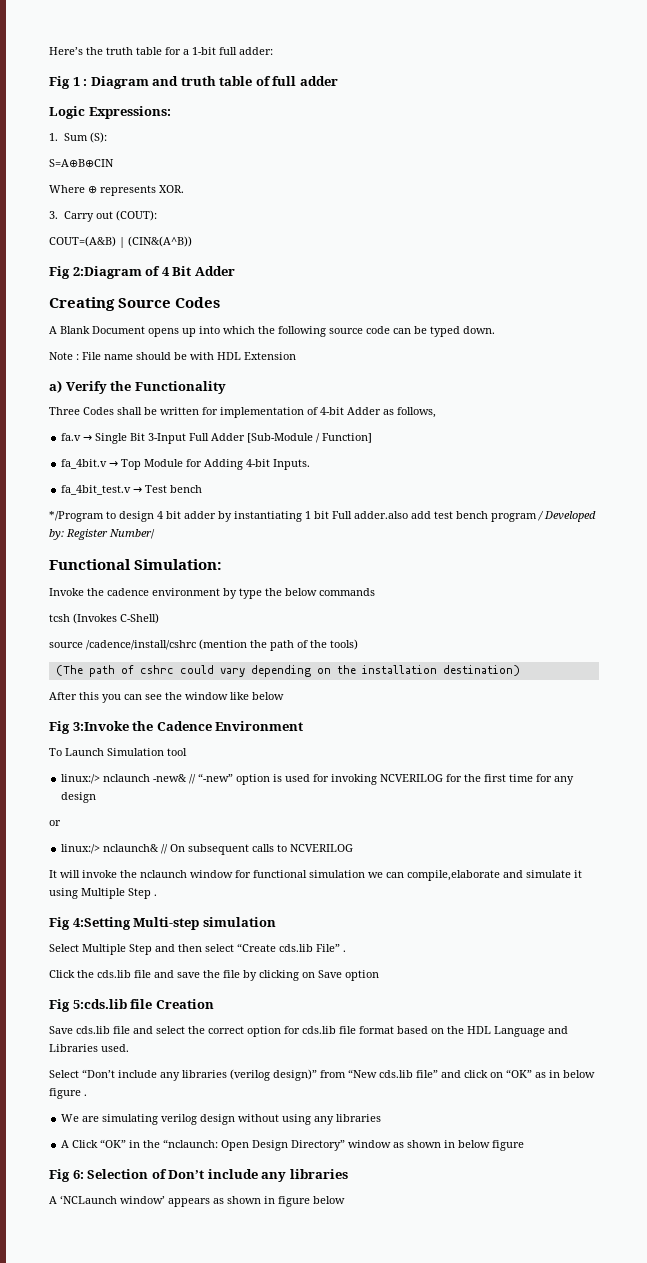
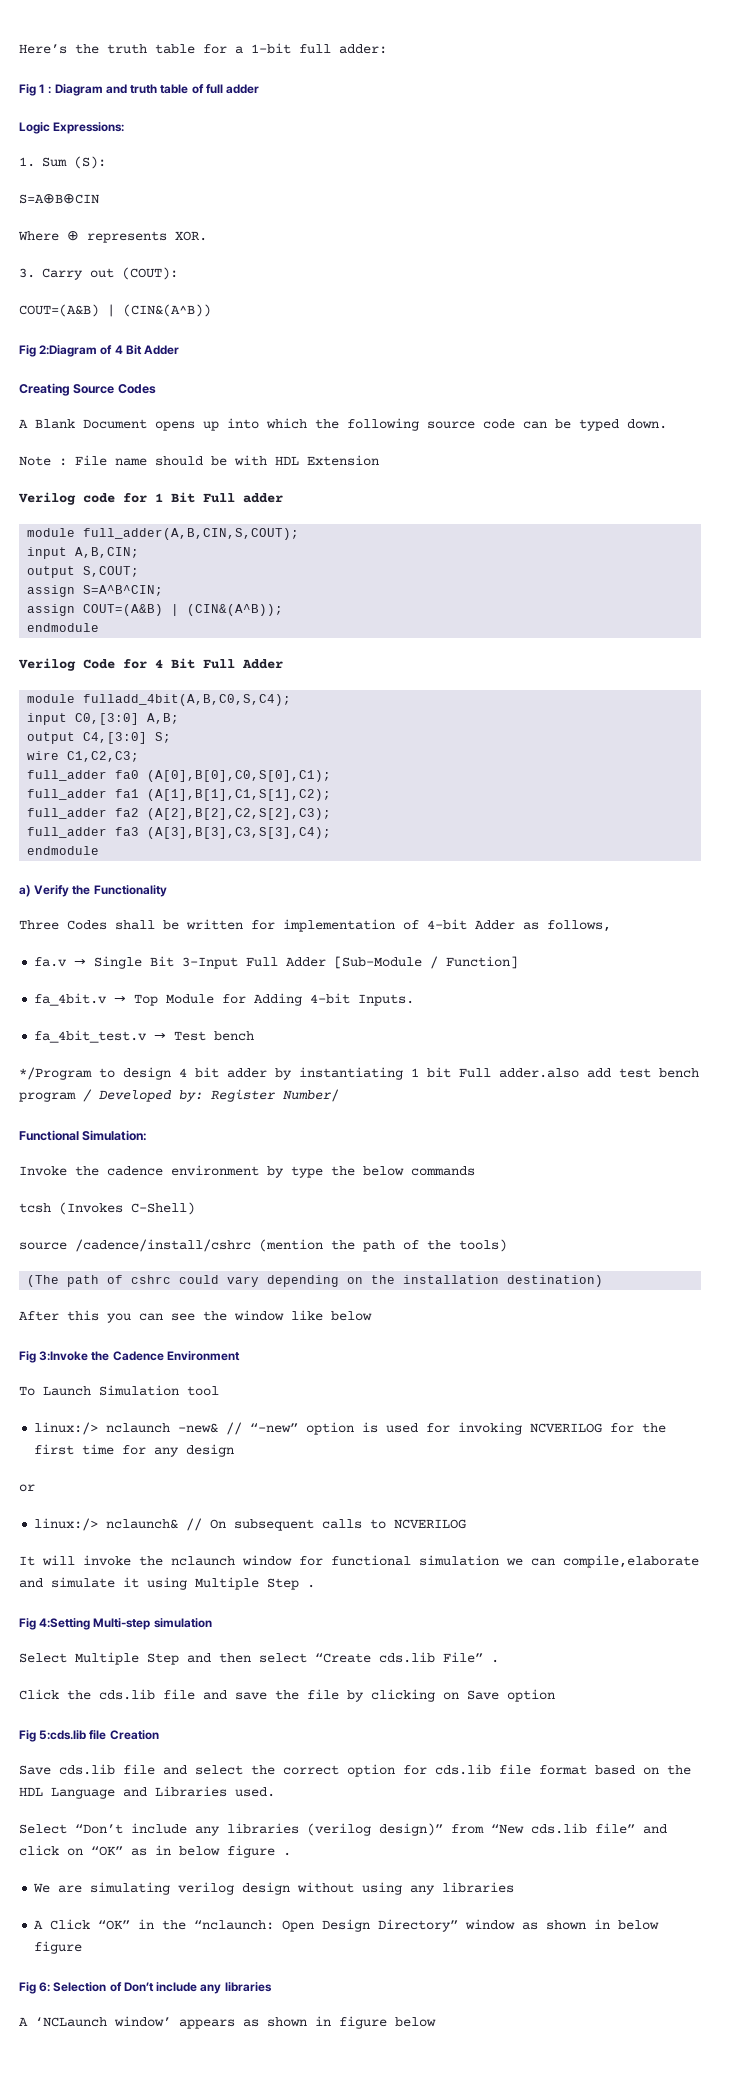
+ Verilog code for 1 Bit Full adder
+ module full_adder(A,B,CIN,S,COUT);
+ input A,B,CIN;
+ output S,COUT;
+ assign S=A^B^CIN;
+ assign COUT=(A&B) | (CIN&(A^B));
+ endmodule
+ Verilog Code for 4 Bit Full Adder
+ module fulladd_4bit(A,B,C0,S,C4);
+ input C0,[3:0] A,B;
+ output C4,[3:0] S;
+ wire C1,C2,C3;
+ full_adder fa0 (A[0],B[0],C0,S[0],C1);
+ full_adder fa1 (A[1],B[1],C1,S[1],C2);
+ full_adder fa2 (A[2],B[2],C2,S[2],C3);
+ full_adder fa3 (A[3],B[3],C3,S[3],C4);
+ endmodule

